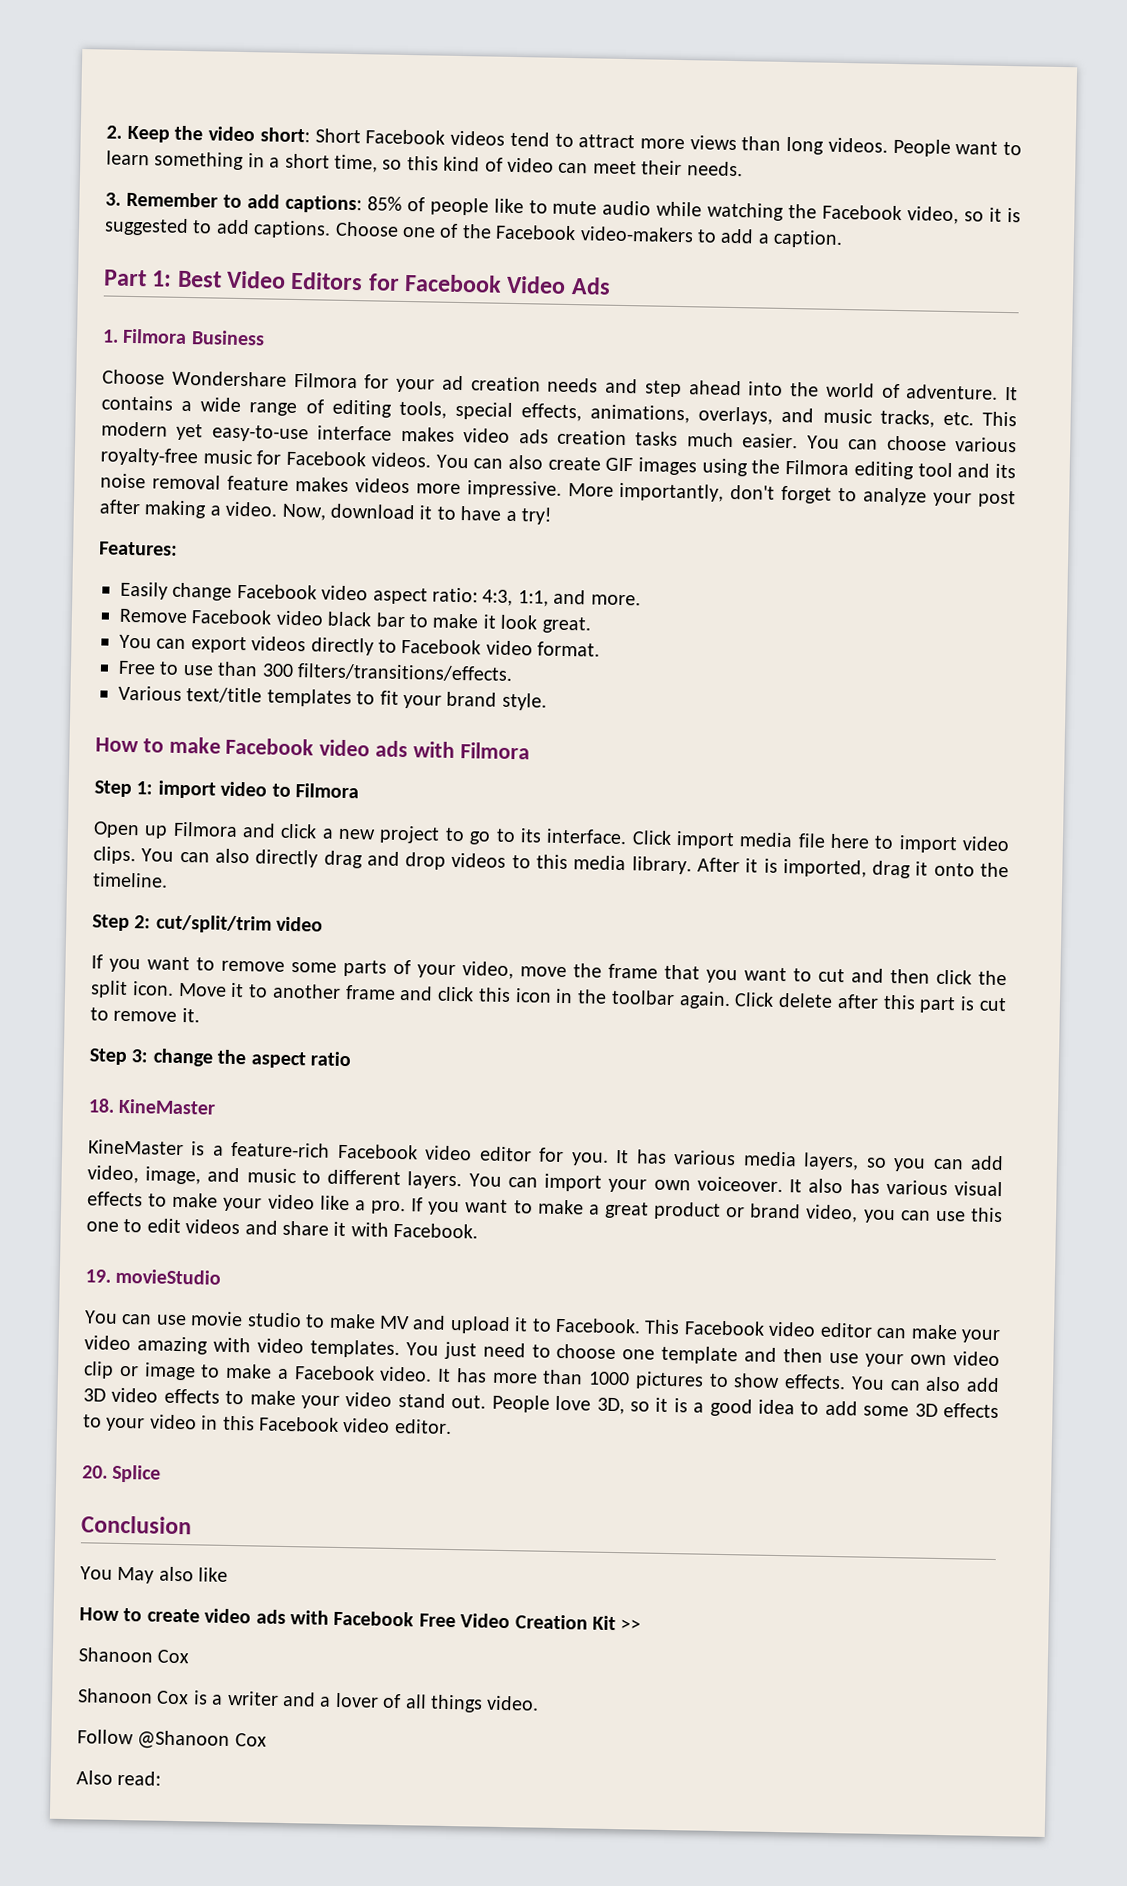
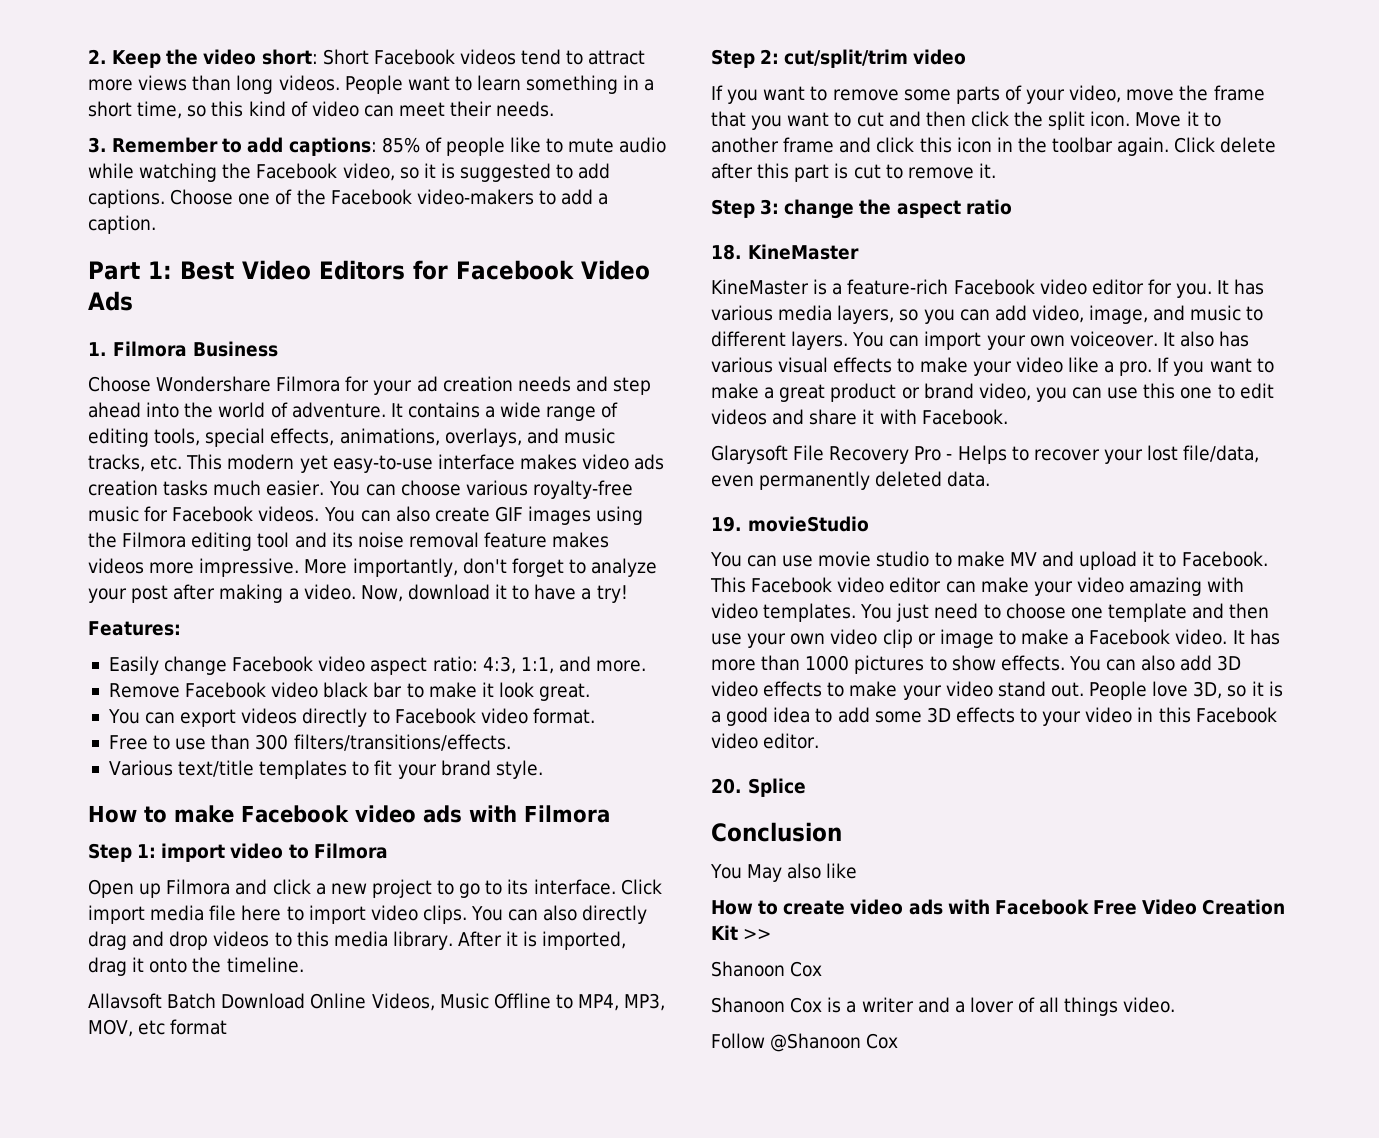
+ Allavsoft Batch Download Online Videos, Music Offline to MP4, MP3, MOV, etc format
+ Glarysoft File Recovery Pro - Helps to recover your lost file/data, even permanently deleted data.
- Also read:

